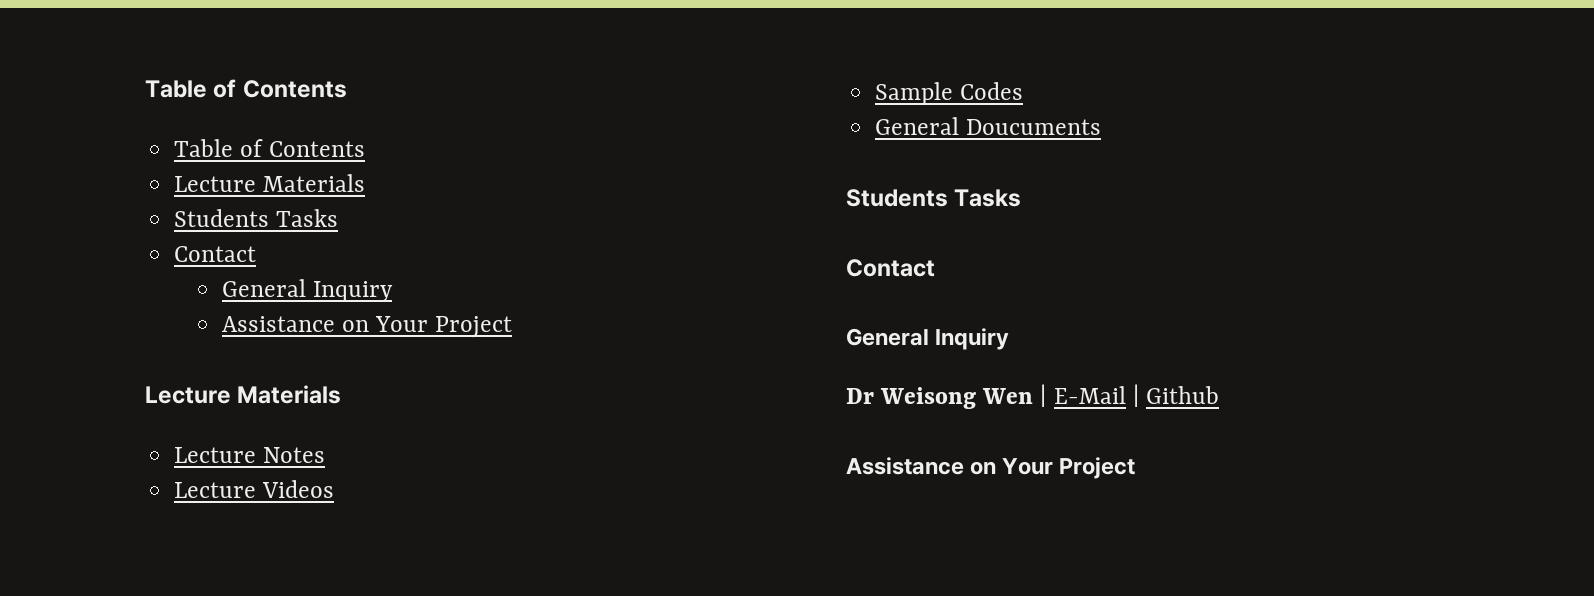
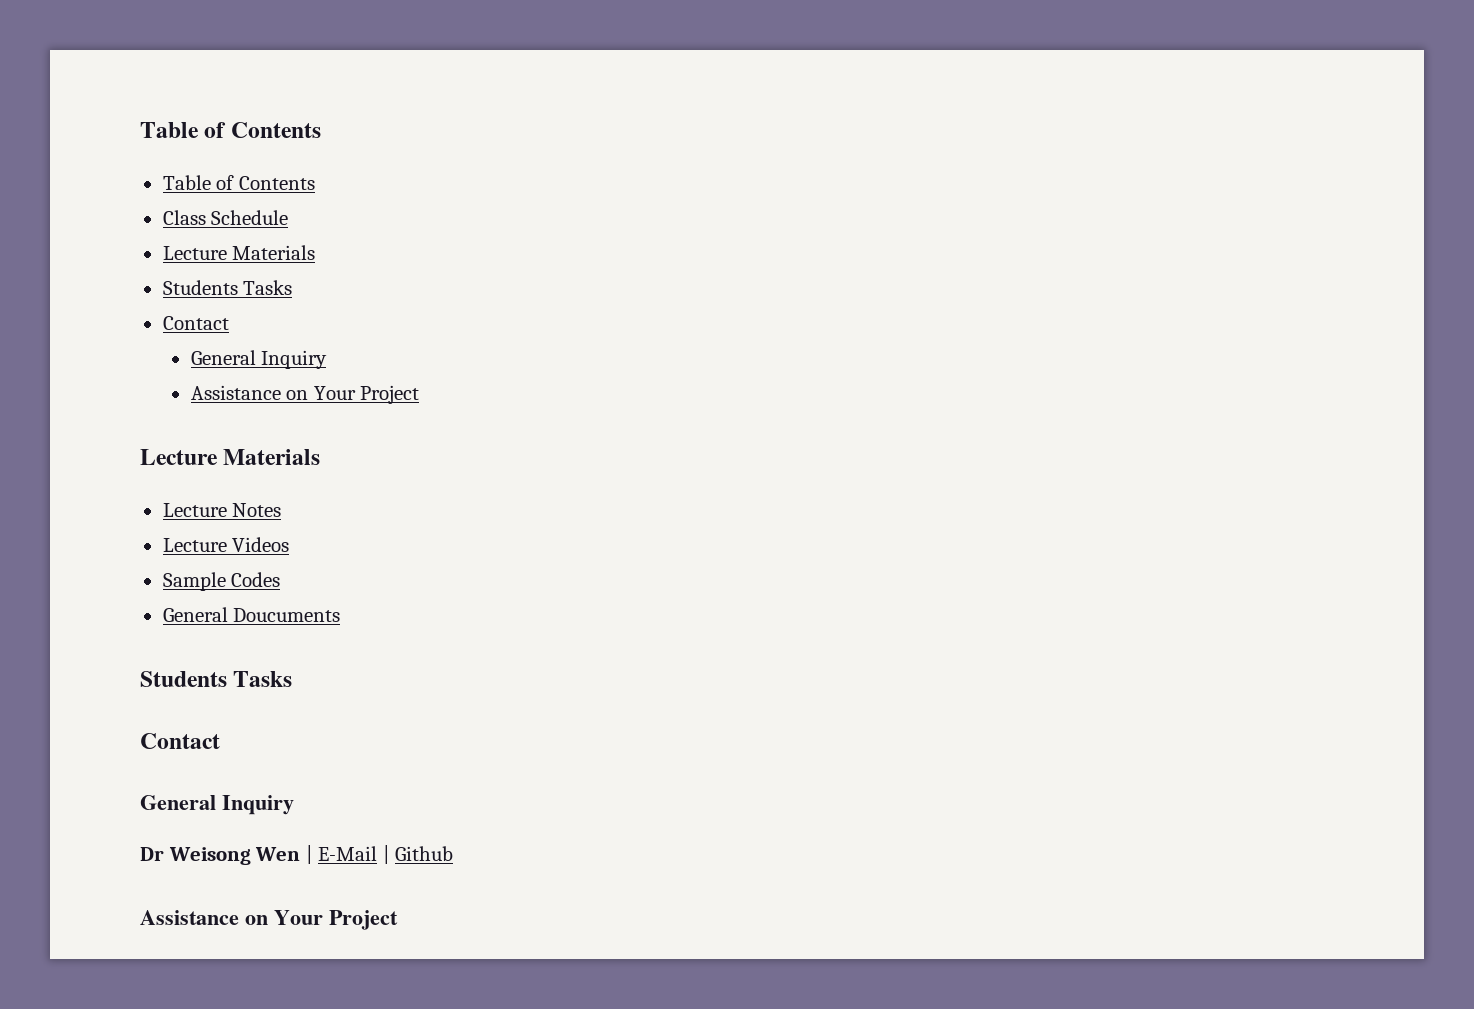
+ Class Schedule

